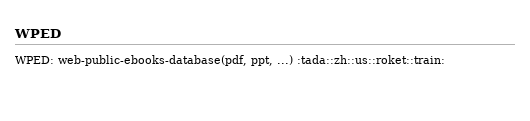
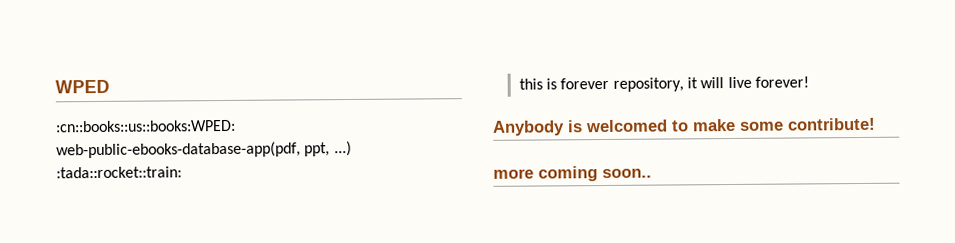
- WPED: web-public-ebooks-database(pdf, ppt, ...) :tada::zh::us::roket::train:
+ :cn::books::us::books:WPED: web-public-ebooks-database-app(pdf, ppt, ...) :tada::rocket::train:
+ this is forever repository, it will live forever!
+ Anybody is welcomed to make some contribute!
+ more coming soon..

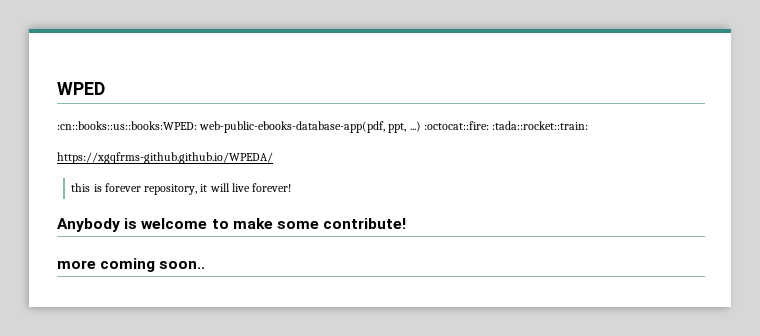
- :cn::books::us::books:WPED: web-public-ebooks-database-app(pdf, ppt, ...) :tada::rocket::train:
+ :cn::books::us::books:WPED: web-public-ebooks-database-app(pdf, ppt, ...) :octocat::fire: :tada::rocket::train:
+ https://xgqfrms-github.github.io/WPEDA/
- Anybody is welcomed to make some contribute!
+ Anybody is welcome to make some contribute!

